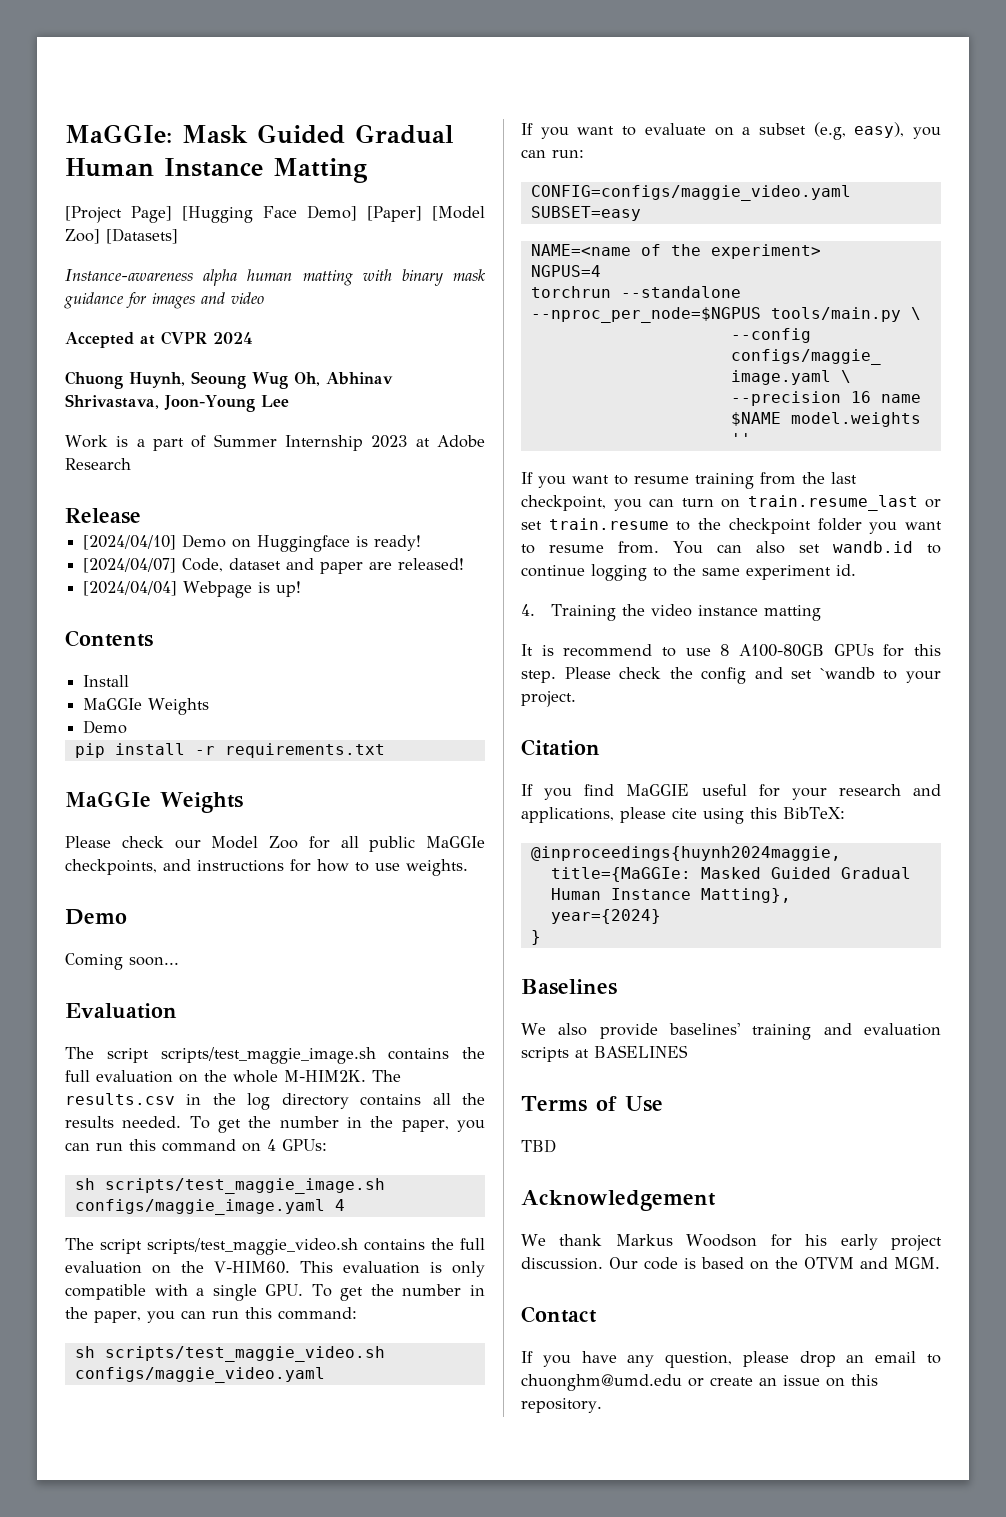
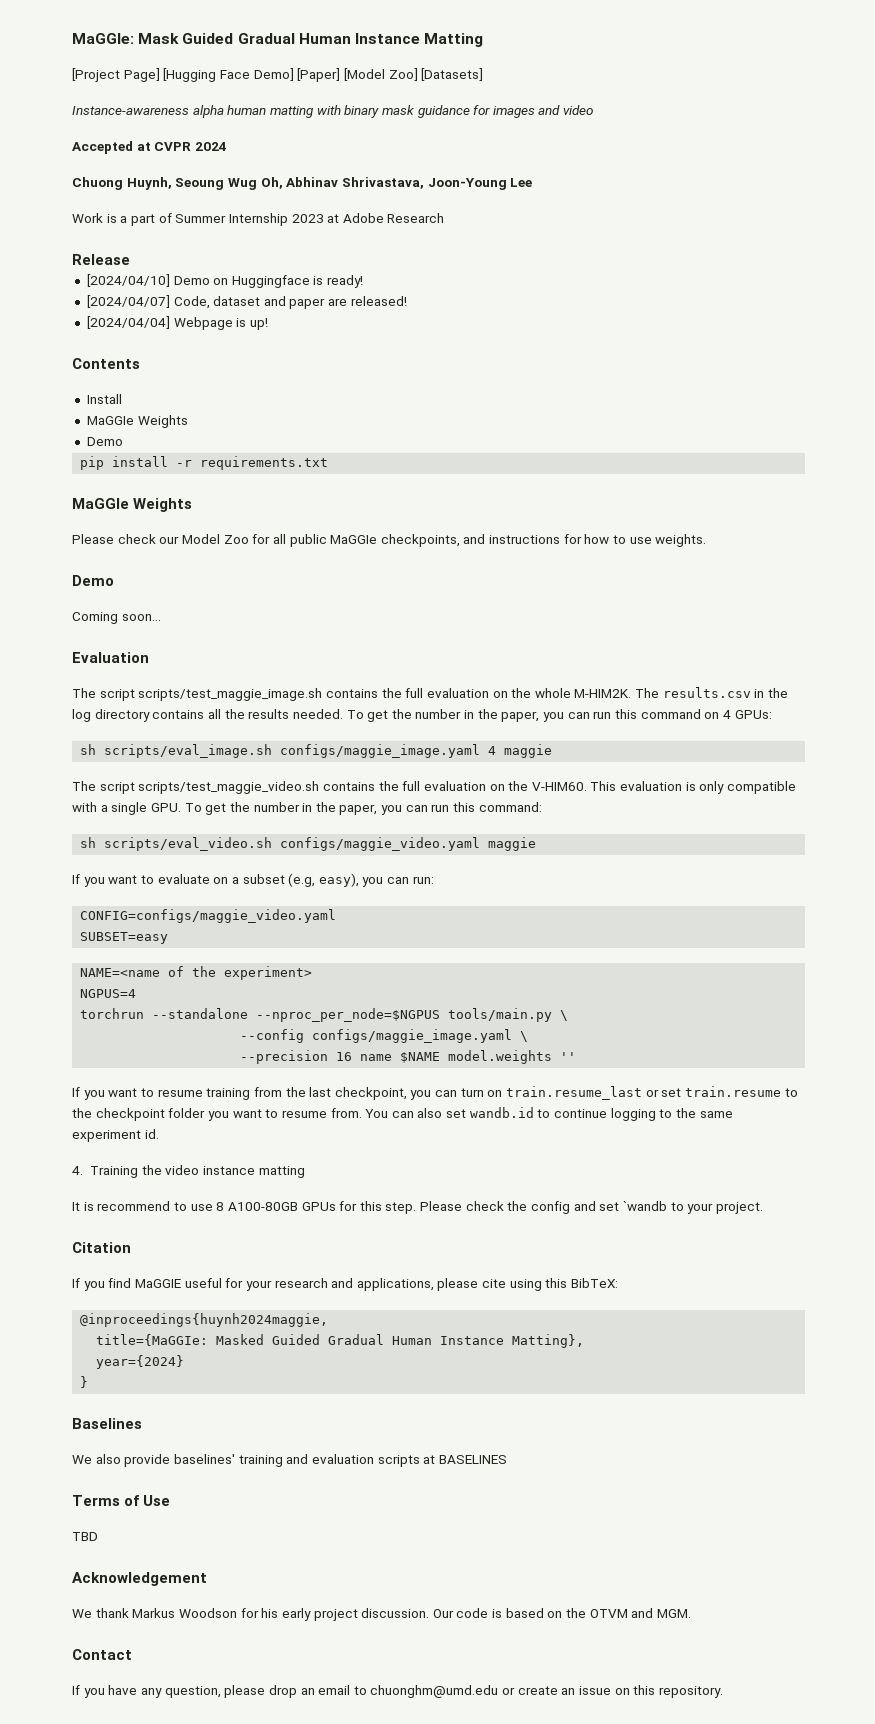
- sh scripts/test_maggie_image.sh configs/maggie_image.yaml 4
+ sh scripts/eval_image.sh configs/maggie_image.yaml 4 maggie
- sh scripts/test_maggie_video.sh configs/maggie_video.yaml
+ sh scripts/eval_video.sh configs/maggie_video.yaml maggie

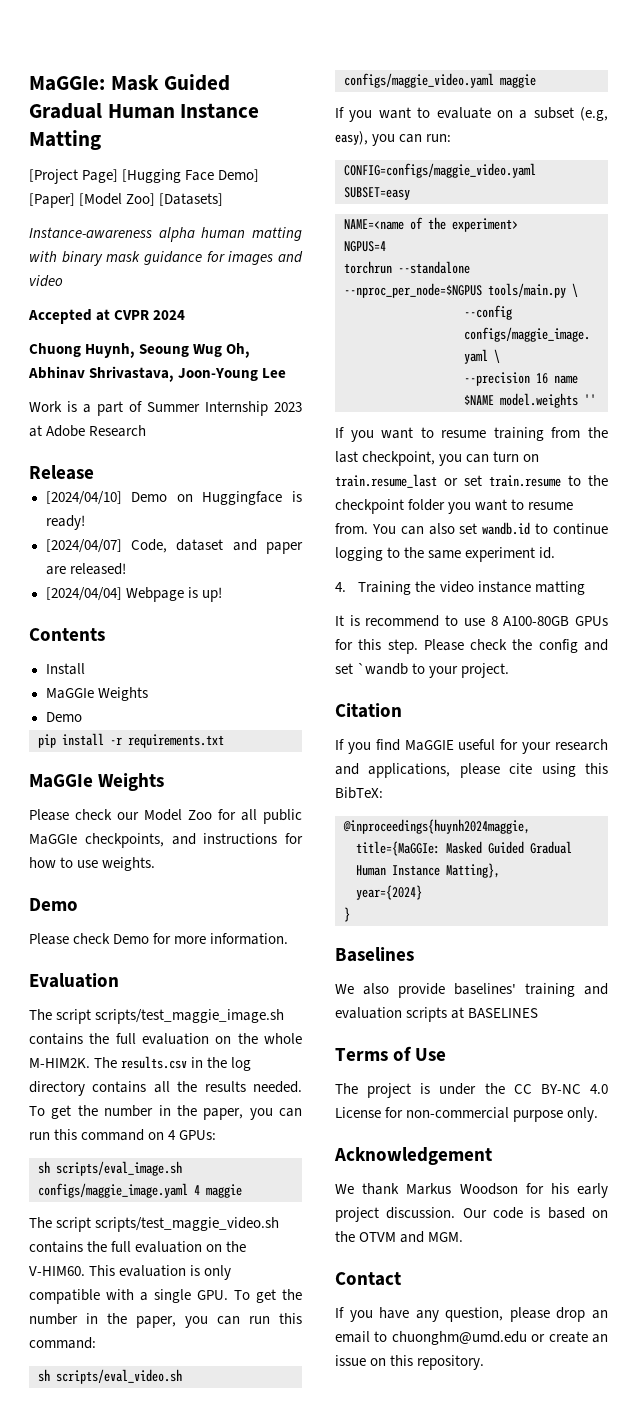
- Coming soon...
+ Please check Demo for more information.
- TBD
+ The project is under the CC BY-NC 4.0 License for non-commercial purpose only.

